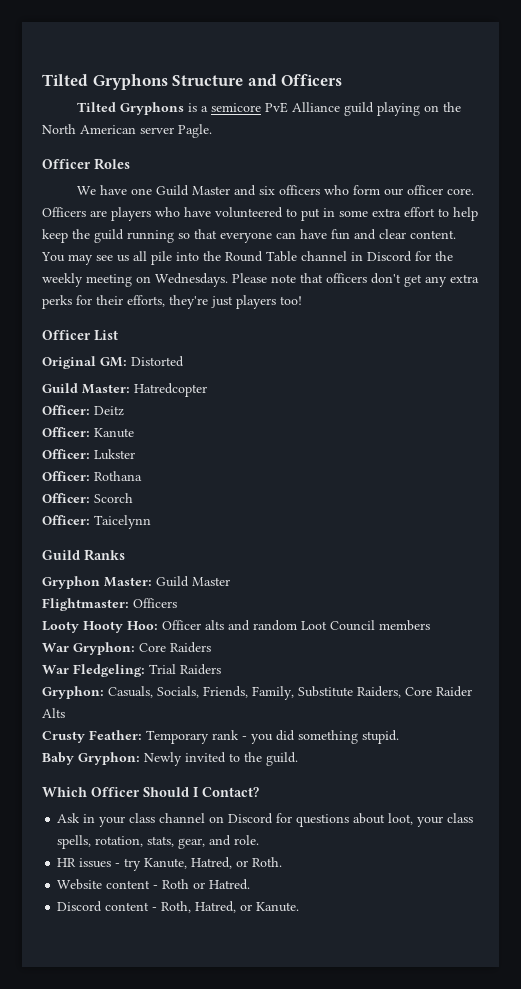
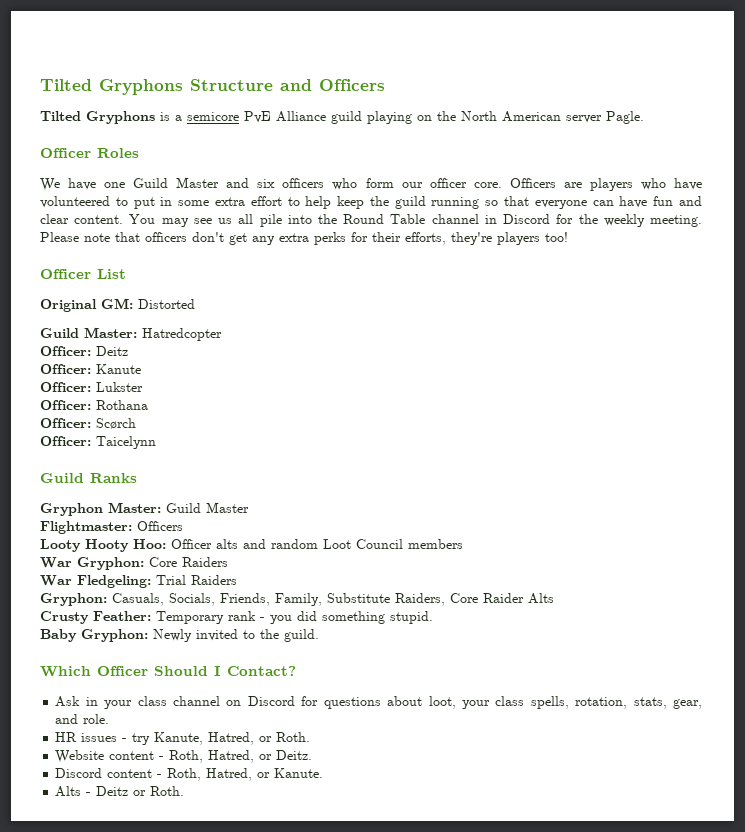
- You may see us all pile into the Round Table channel in Discord for the weekly meeting on Wednesdays.
+ You may see us all pile into the Round Table channel in Discord for the weekly meeting.
- Please note that officers don't get any extra perks for their efforts, they're just players too!
+ Please note that officers don't get any extra perks for their efforts, they're players too!
- Officer: Scorch
+ Officer: Scørch
- Website content - Roth or Hatred.
+ Website content - Roth, Hatred, or Deitz.
+ Alts - Deitz or Roth.

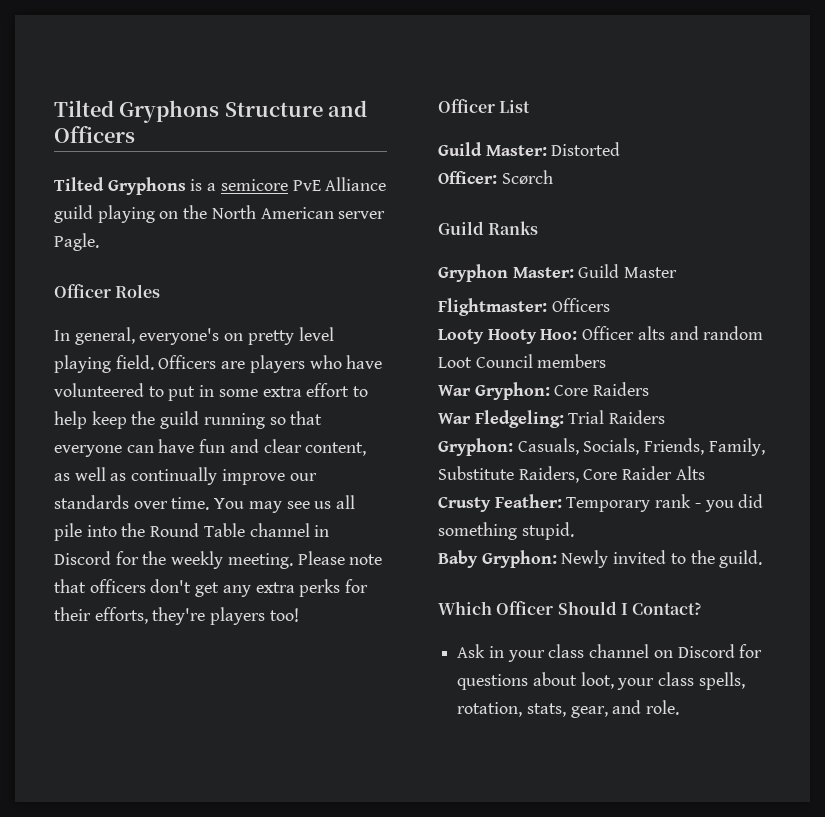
- We have one Guild Master and six officers who form our officer core.
+ In general, everyone's on pretty level playing field.
- Officers are players who have volunteered to put in some extra effort to help keep the guild running so that everyone can have fun and clear content.
+ Officers are players who have volunteered to put in some extra effort to help keep the guild running so that everyone can have fun and clear content, as well as continually improve our standards over time.
- Original GM: Distorted
- Guild Master: Hatredcopter
- Officer: Deitz
- Officer: Kanute
- Officer: Lukster
- Officer: Rothana
+ Guild Master: Distorted
- Officer: Taicelynn
- HR issues - try Kanute, Hatred, or Roth.
- Website content - Roth, Hatred, or Deitz.
- Discord content - Roth, Hatred, or Kanute.
- Alts - Deitz or Roth.

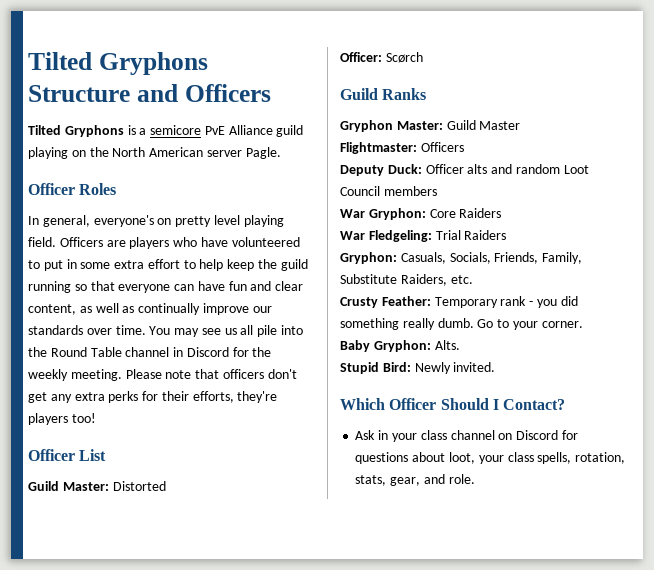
- Looty Hooty Hoo: Officer alts and random Loot Council members
+ Deputy Duck: Officer alts and random Loot Council members
- Gryphon: Casuals, Socials, Friends, Family, Substitute Raiders, Core Raider Alts
+ Gryphon: Casuals, Socials, Friends, Family, Substitute Raiders, etc.
- Crusty Feather: Temporary rank - you did something stupid.
- Baby Gryphon: Newly invited to the guild.
+ Crusty Feather: Temporary rank - you did something really dumb. Go to your corner.
+ Baby Gryphon: Alts.
+ Stupid Bird: Newly invited.

